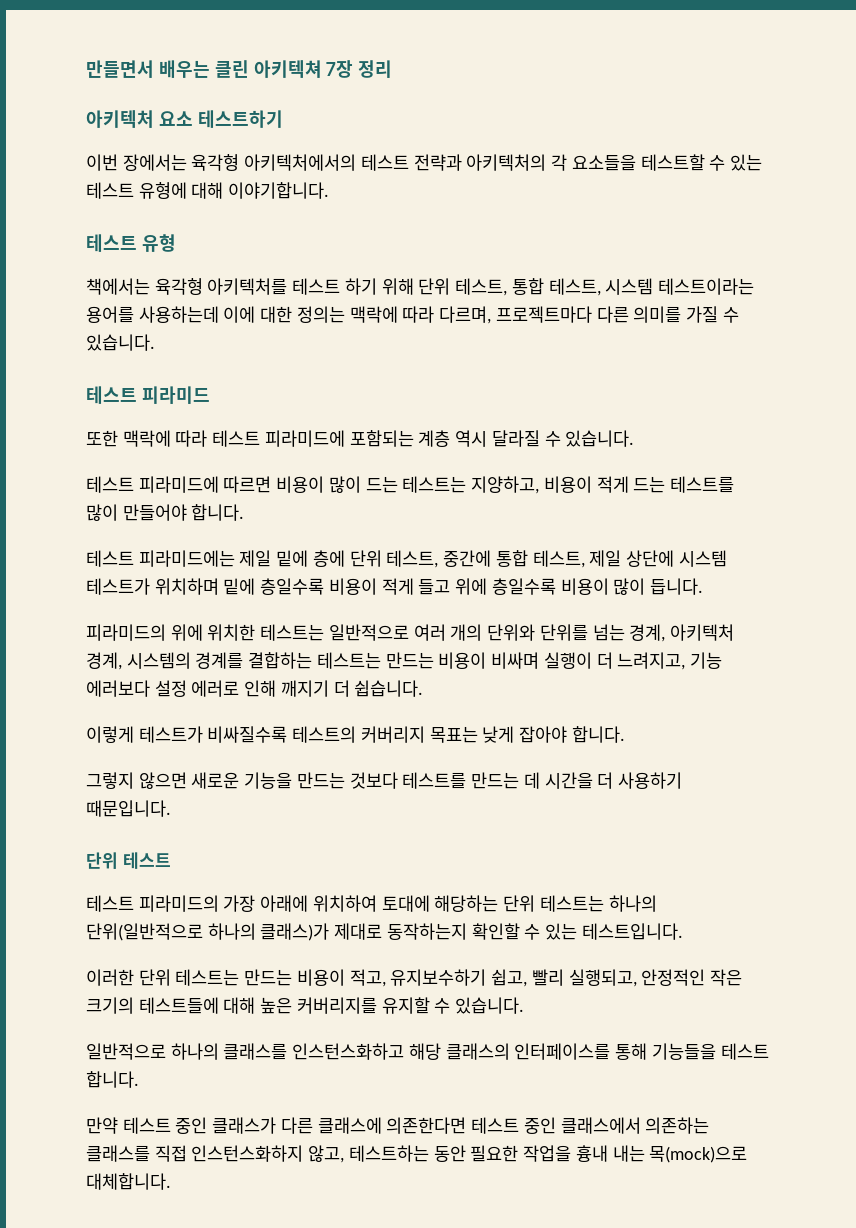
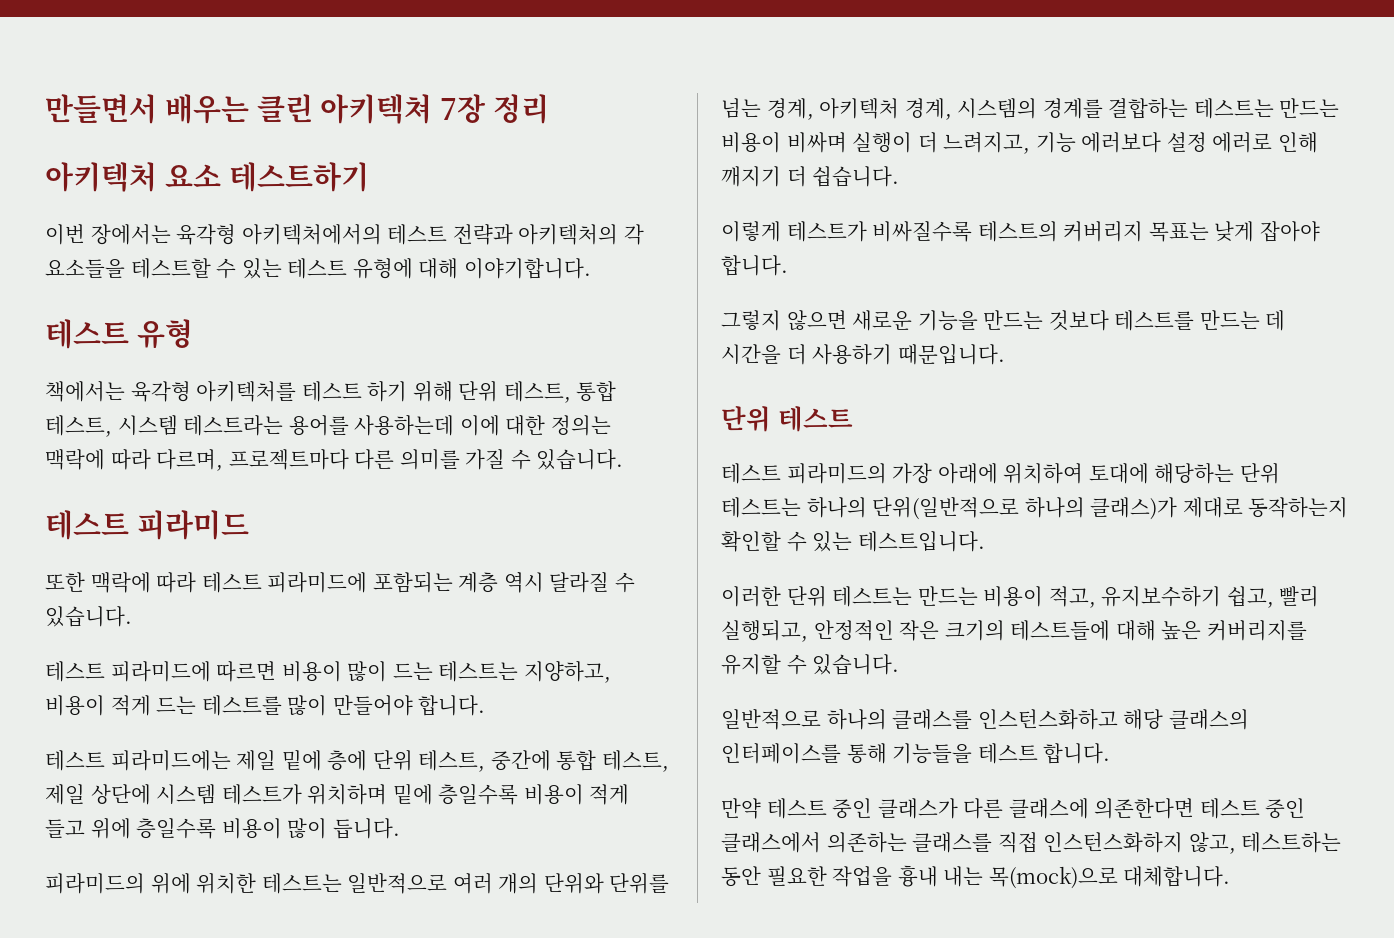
- 책에서는 육각형 아키텍처를 테스트 하기 위해 단위 테스트, 통합 테스트, 시스템 테스트이라는 용어를 사용하는데 이에 대한 정의는 맥락에 따라 다르며, 프로젝트마다 다른 의미를 가질 수 있습니다.
+ 책에서는 육각형 아키텍처를 테스트 하기 위해 단위 테스트, 통합 테스트, 시스템 테스트라는 용어를 사용하는데 이에 대한 정의는 맥락에 따라 다르며, 프로젝트마다 다른 의미를 가질 수 있습니다.

